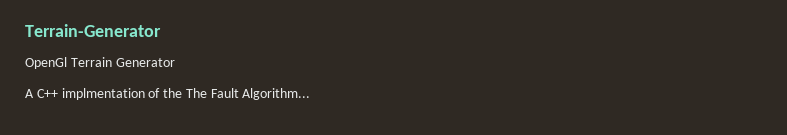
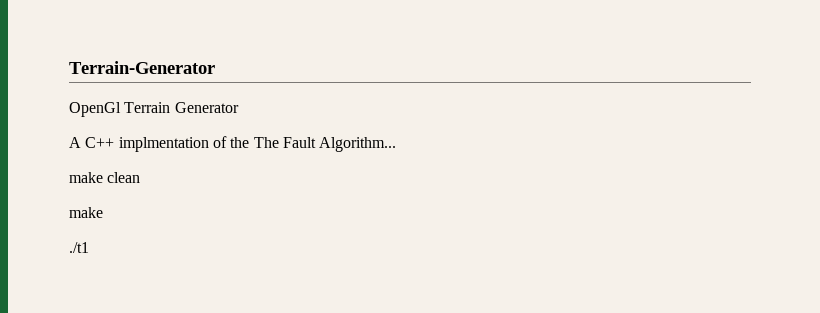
+ make clean
+ make
+ ./t1

